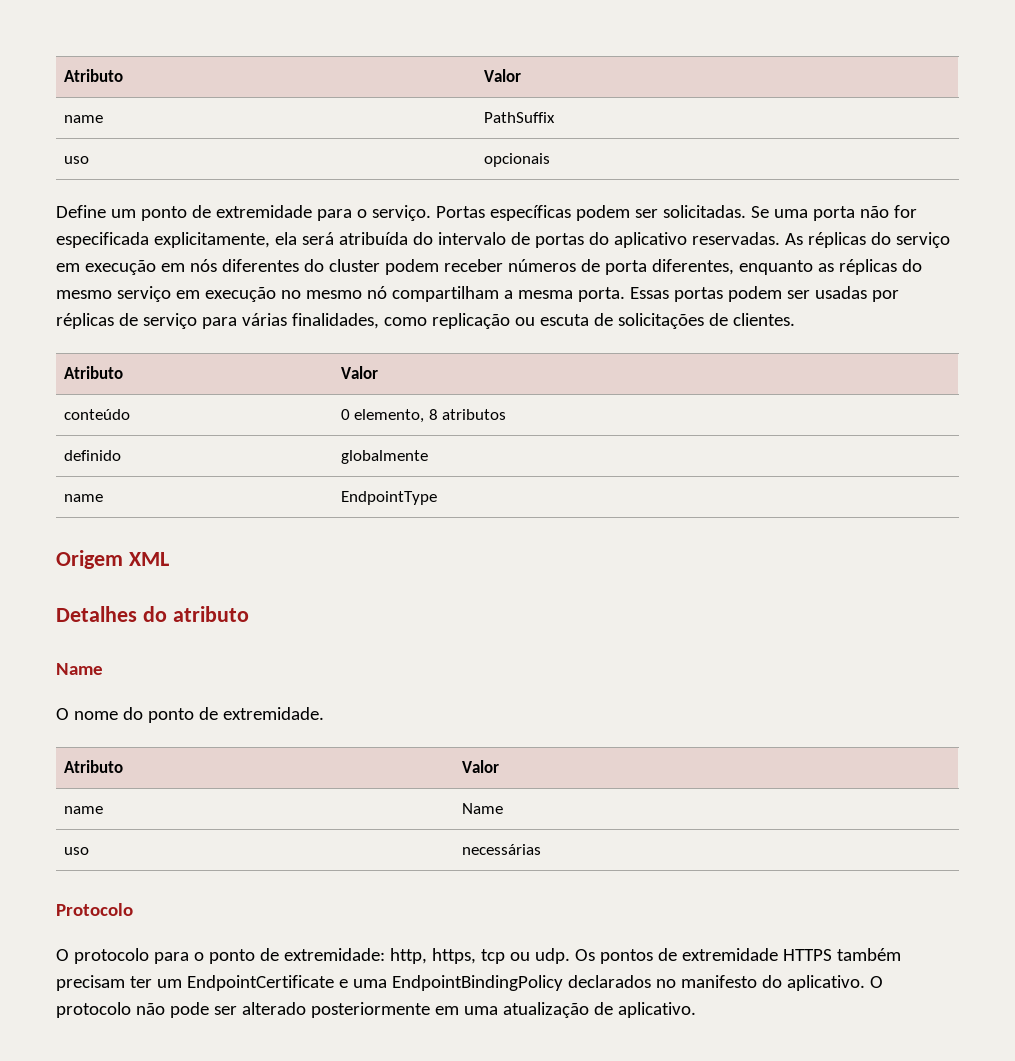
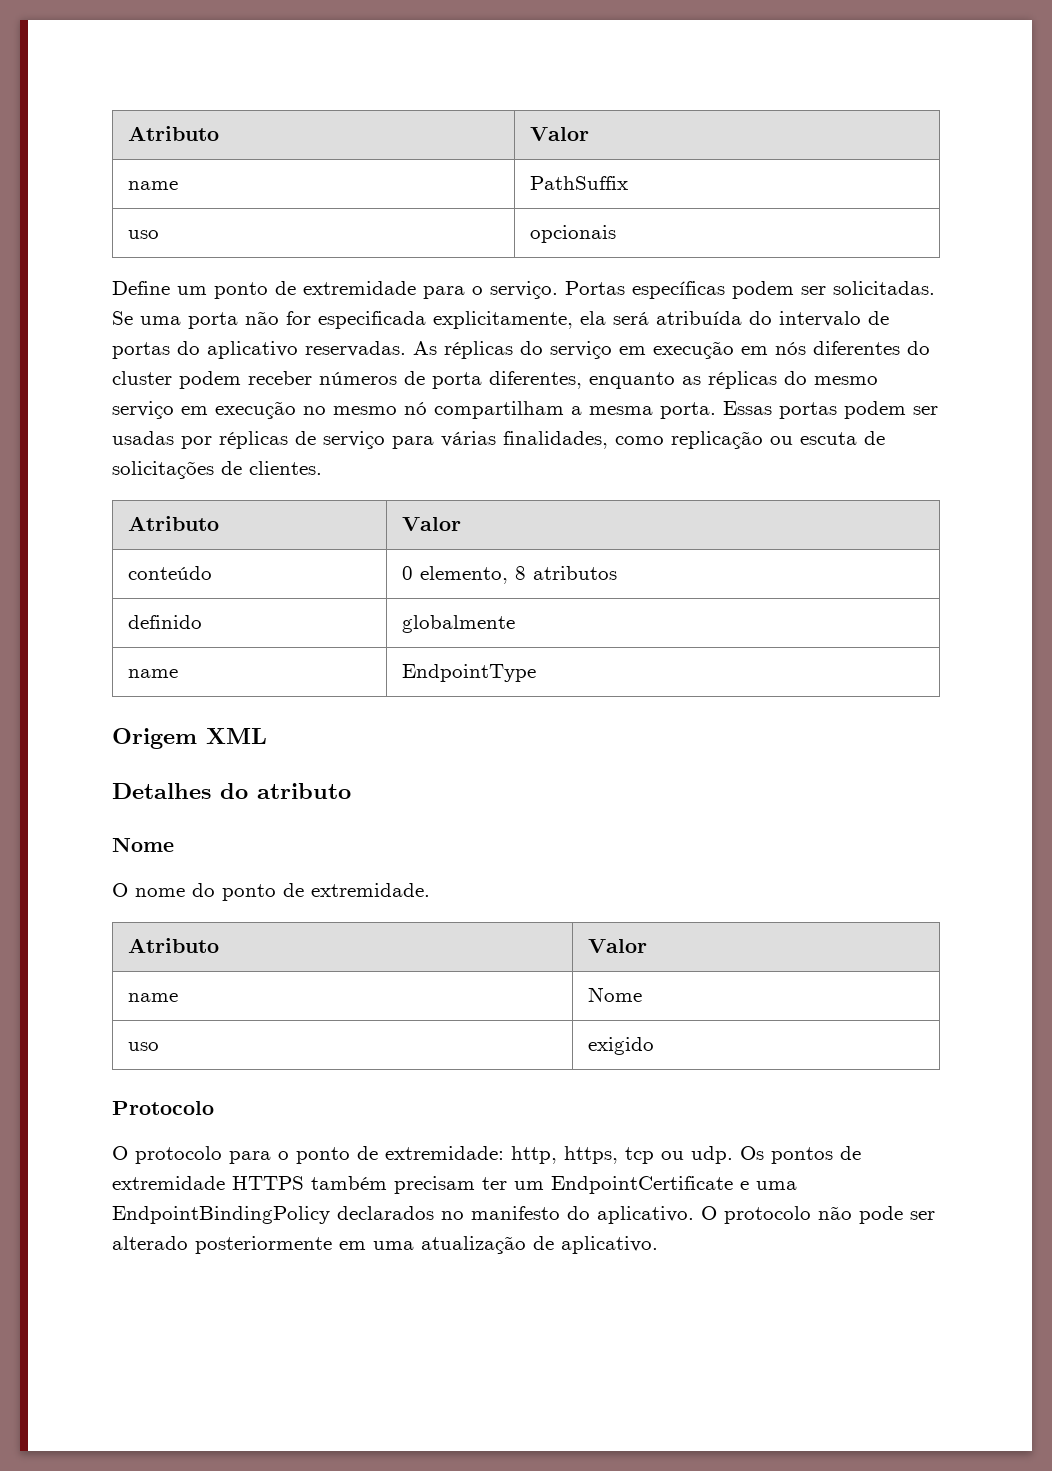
  Detalhes do atributo
- Name
+ Nome
- name | Name
- uso | necessárias
+ name | Nome
+ uso | exigido

